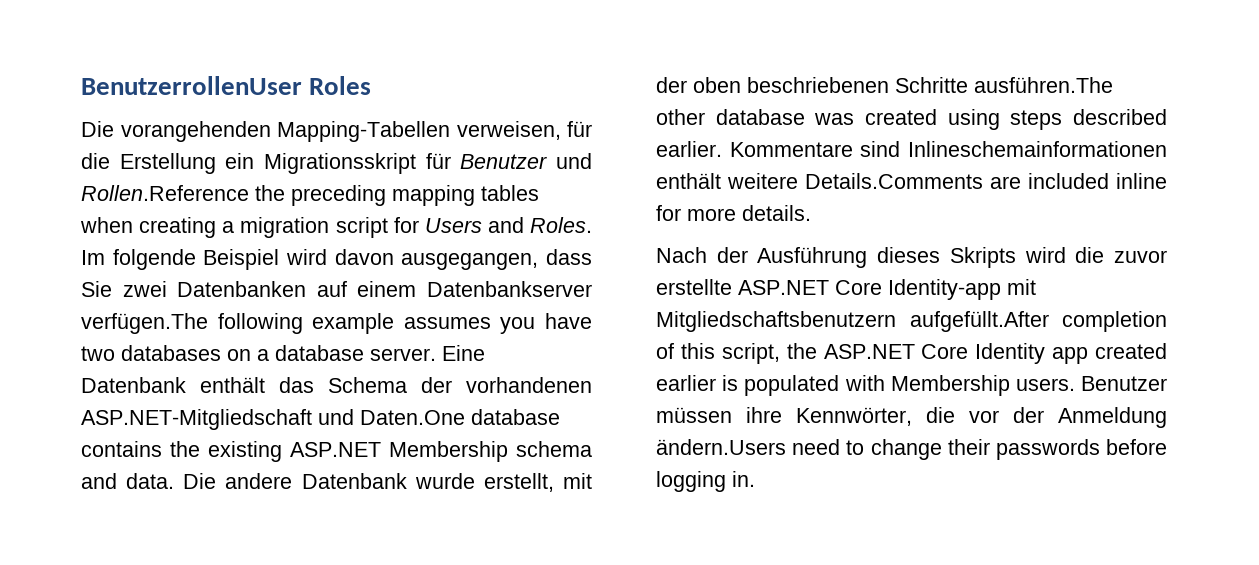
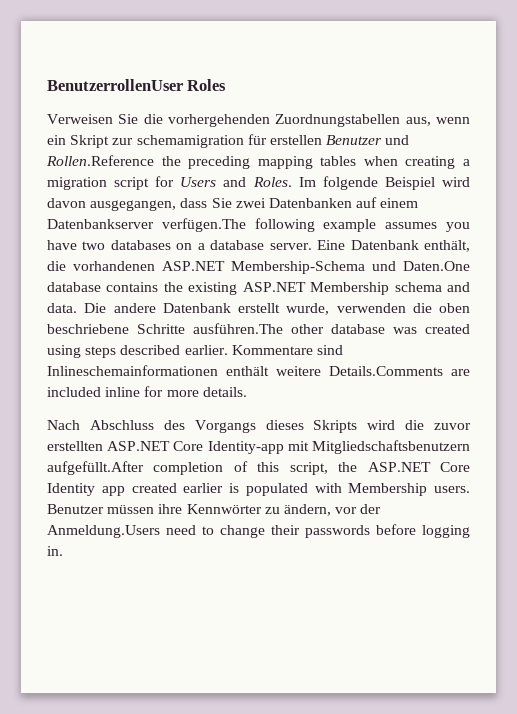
- Die vorangehenden Mapping-Tabellen verweisen, für die Erstellung ein Migrationsskript für Benutzer und Rollen.Reference the preceding mapping tables when creating a migration script for Users and Roles.
+ Verweisen Sie die vorhergehenden Zuordnungstabellen aus, wenn ein Skript zur schemamigration für erstellen Benutzer und Rollen.Reference the preceding mapping tables when creating a migration script for Users and Roles.
- Eine Datenbank enthält das Schema der vorhandenen ASP.NET-Mitgliedschaft und Daten.One database contains the existing ASP.NET Membership schema and data.
+ Eine Datenbank enthält, die vorhandenen ASP.NET Membership-Schema und Daten.One database contains the existing ASP.NET Membership schema and data.
- Die andere Datenbank wurde erstellt, mit der oben beschriebenen Schritte ausführen.The other database was created using steps described earlier.
+ Die andere Datenbank erstellt wurde, verwenden die oben beschriebene Schritte ausführen.The other database was created using steps described earlier.
- Nach der Ausführung dieses Skripts wird die zuvor erstellte ASP.NET Core Identity-app mit Mitgliedschaftsbenutzern aufgefüllt.After completion of this script, the ASP.NET Core Identity app created earlier is populated with Membership users.
+ Nach Abschluss des Vorgangs dieses Skripts wird die zuvor erstellten ASP.NET Core Identity-app mit Mitgliedschaftsbenutzern aufgefüllt.After completion of this script, the ASP.NET Core Identity app created earlier is populated with Membership users.
- Benutzer müssen ihre Kennwörter, die vor der Anmeldung ändern.Users need to change their passwords before logging in.
+ Benutzer müssen ihre Kennwörter zu ändern, vor der Anmeldung.Users need to change their passwords before logging in.

